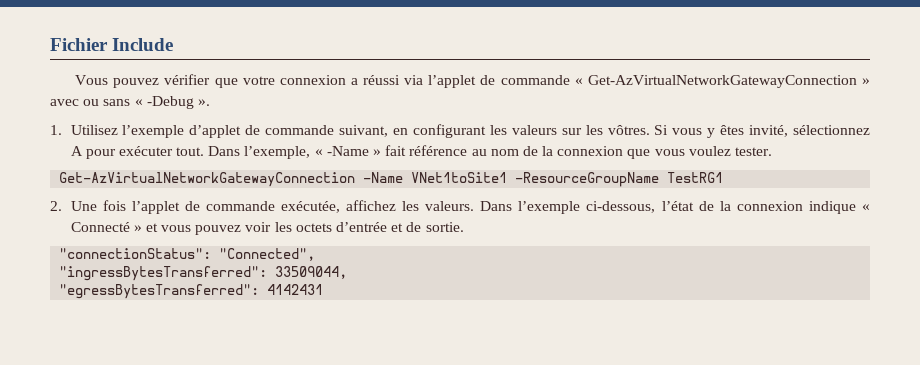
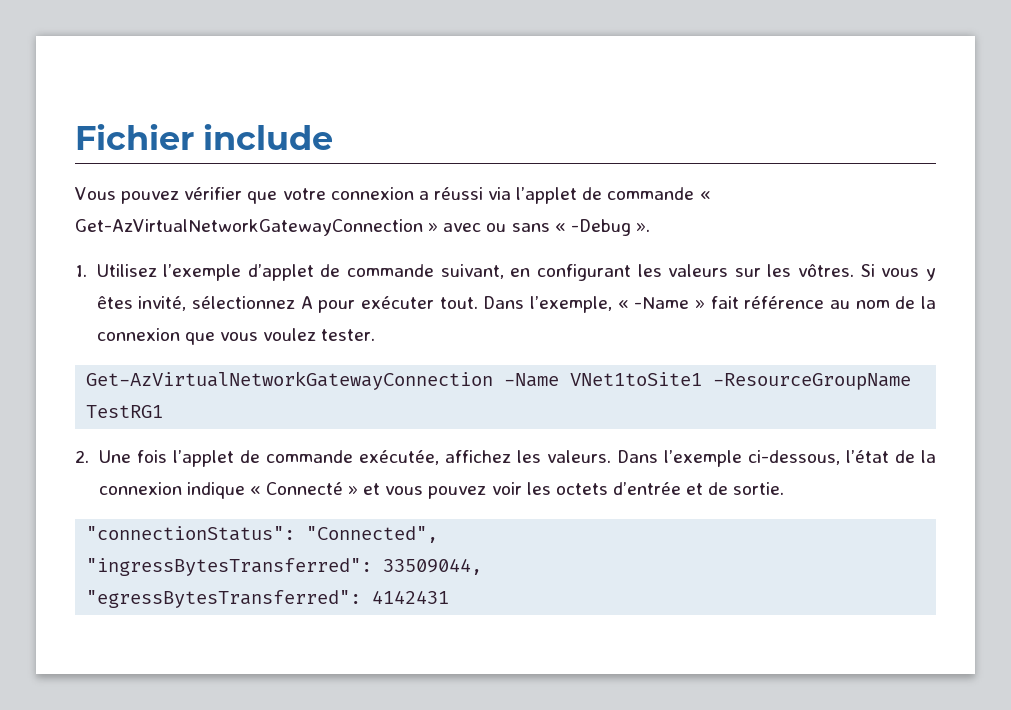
- Fichier Include
+ Fichier include

